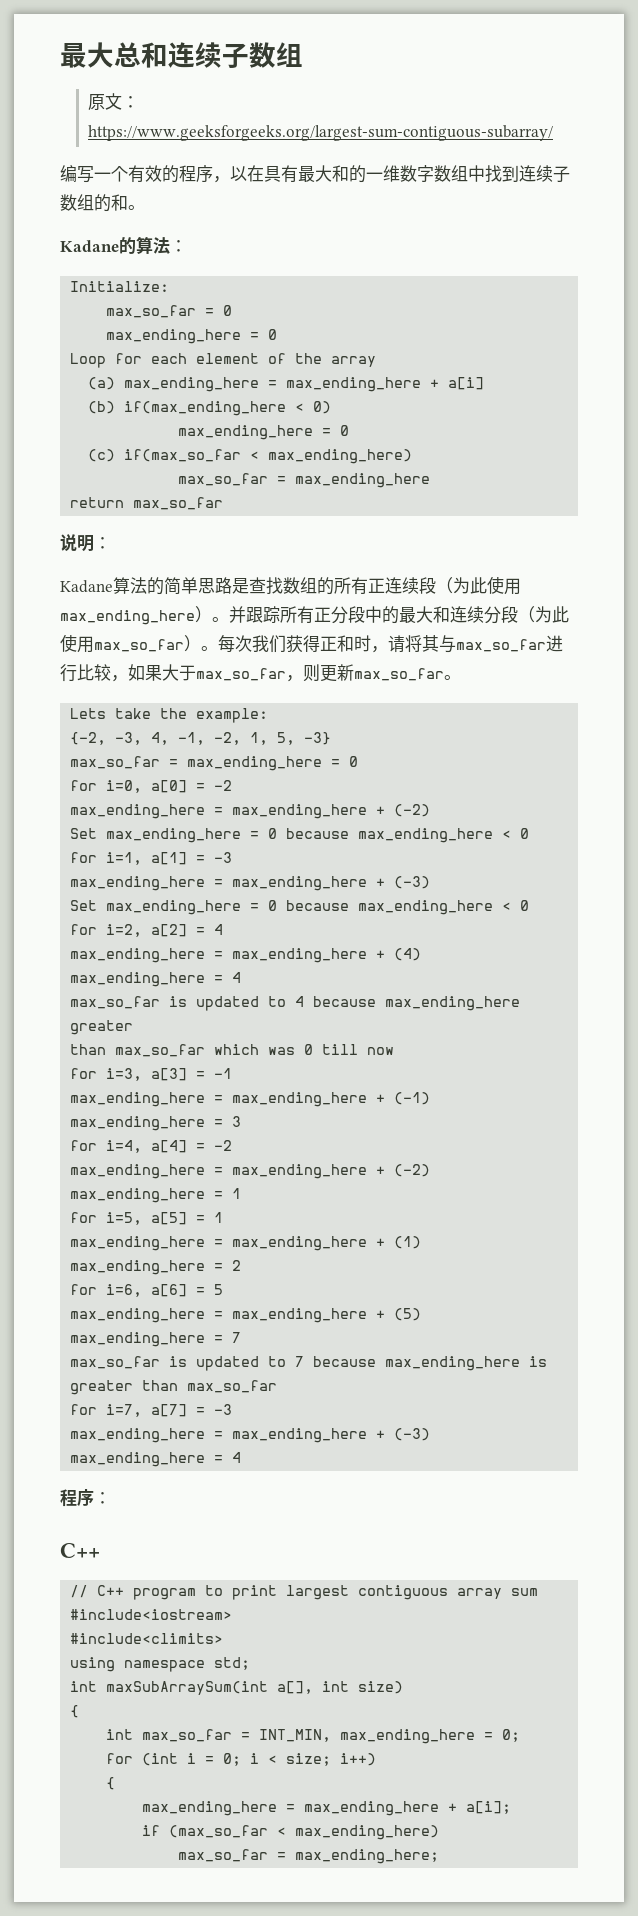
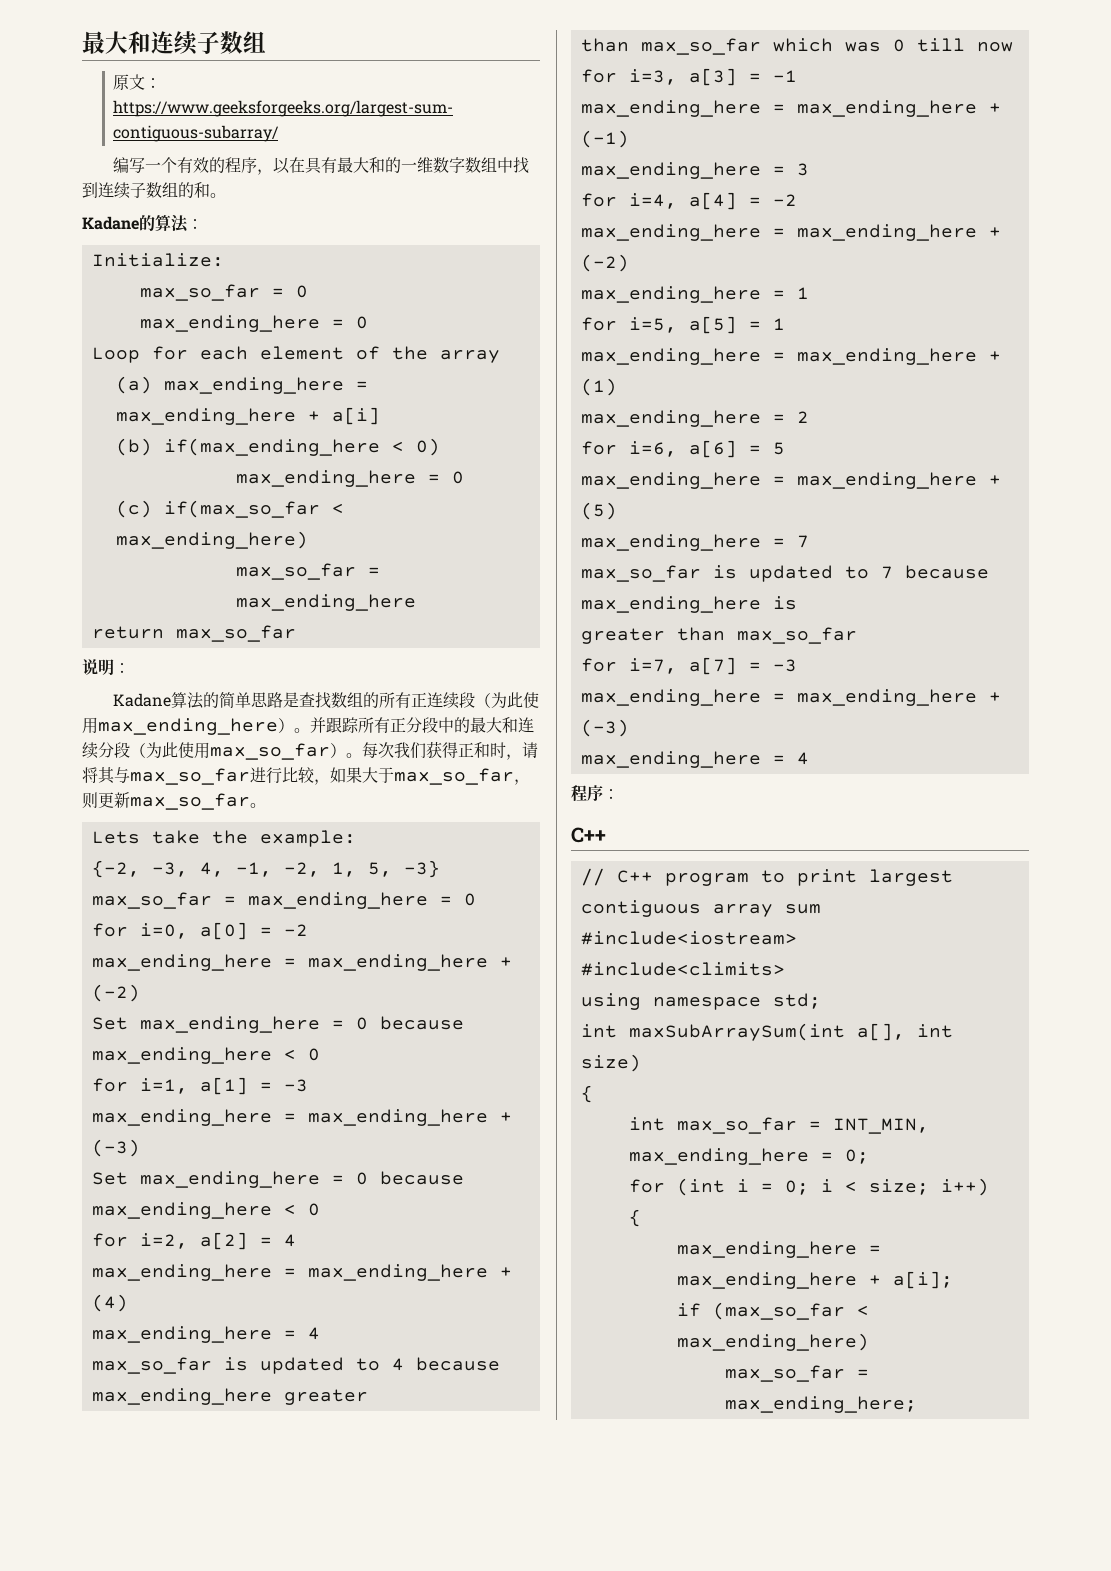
- 最大总和连续子数组
+ 最大和连续子数组

